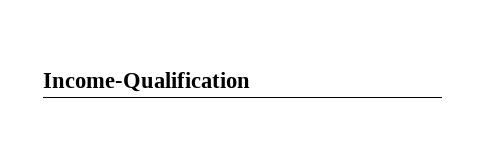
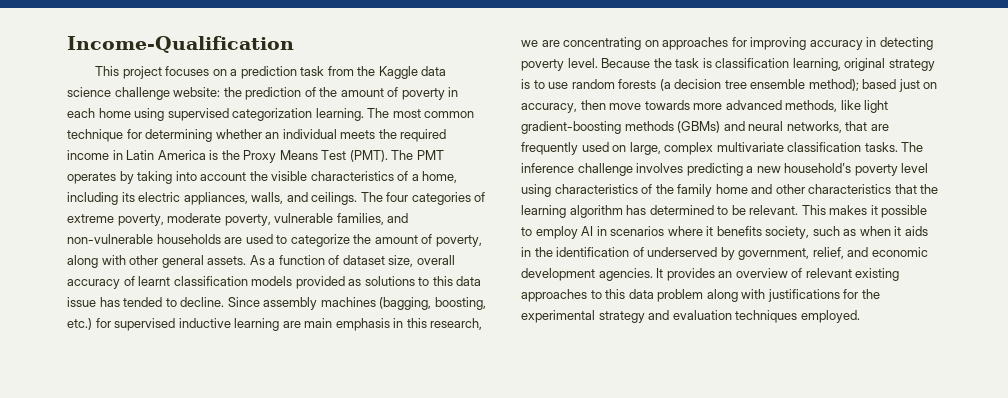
+ This project focuses on a prediction task from the Kaggle data science challenge website: the prediction of the amount of poverty in each home using supervised categorization learning. The most common technique for determining whether an individual meets the required income in Latin America is the Proxy Means Test (PMT). The PMT operates by taking into account the visible characteristics of a home, including its electric appliances, walls, and ceilings. The four categories of extreme poverty, moderate poverty, vulnerable families, and non-vulnerable households are used to categorize the amount of poverty, along with other general assets. As a function of dataset size, overall accuracy of learnt classification models provided as solutions to this data issue has tended to decline. Since assembly machines (bagging, boosting, etc.) for supervised inductive learning are main emphasis in this research, we are concentrating on approaches for improving accuracy in detecting poverty level. Because the task is classification learning, original strategy is to use random forests (a decision tree ensemble method); based just on accuracy, then move towards more advanced methods, like light gradient-boosting methods (GBMs) and neural networks, that are frequently used on large, complex multivariate classification tasks. The inference challenge involves predicting a new household's poverty level using characteristics of the family home and other characteristics that the learning algorithm has determined to be relevant. This makes it possible to employ AI in scenarios where it benefits society, such as when it aids in the identification of underserved by government, relief, and economic development agencies. It provides an overview of relevant existing approaches to this data problem along with justifications for the experimental strategy and evaluation techniques employed.

